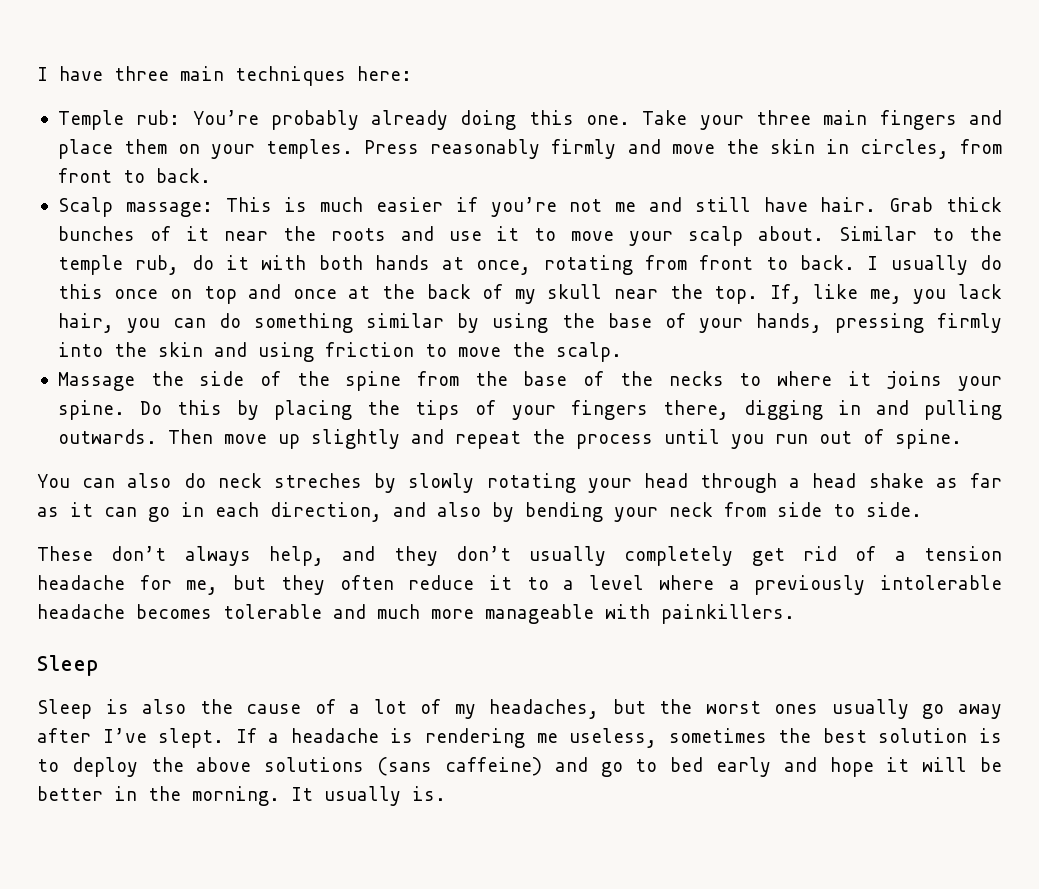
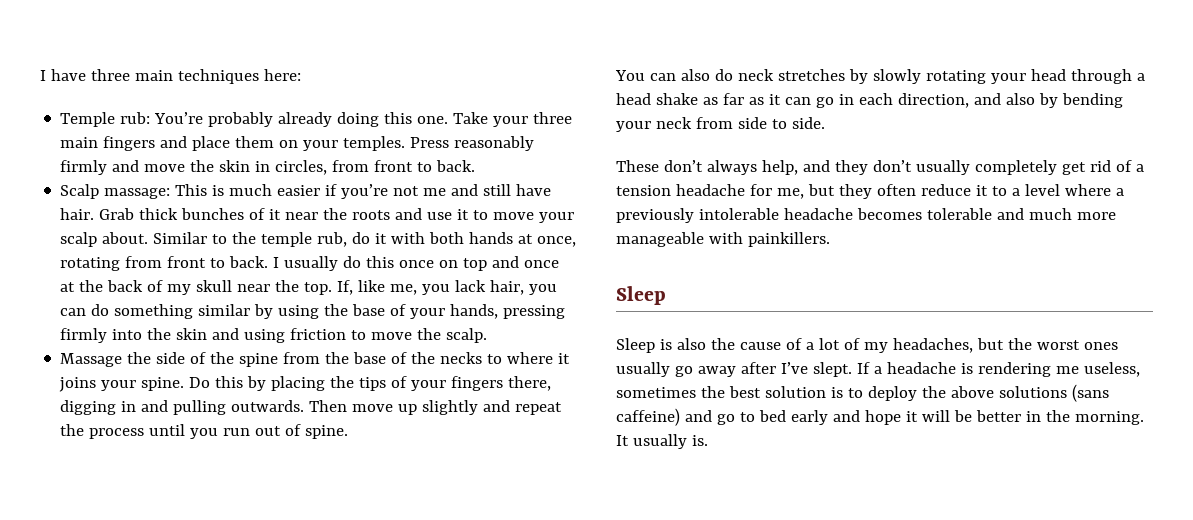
- You can also do neck streches by slowly rotating your head through a head shake as far as it can go in each direction, and also by bending your neck from side to side.
+ You can also do neck stretches by slowly rotating your head through a head shake as far as it can go in each direction, and also by bending your neck from side to side.

